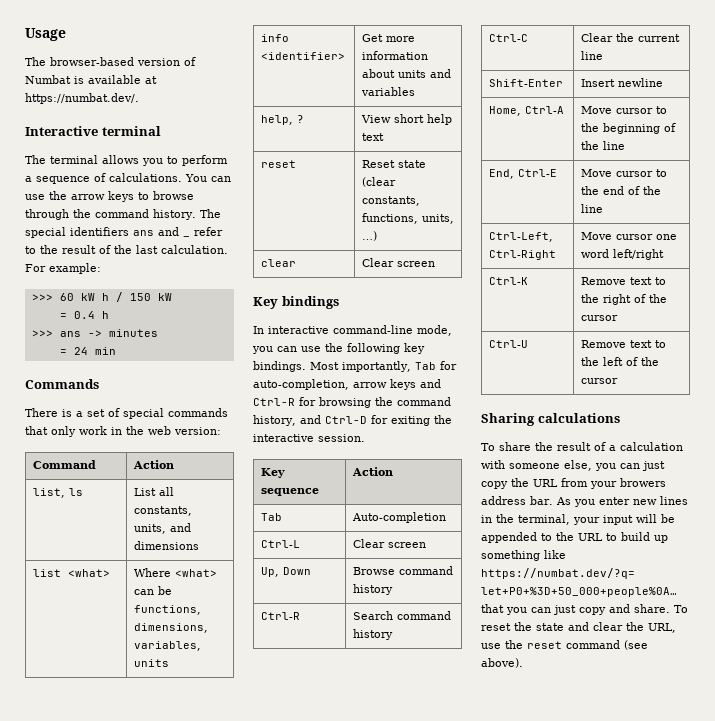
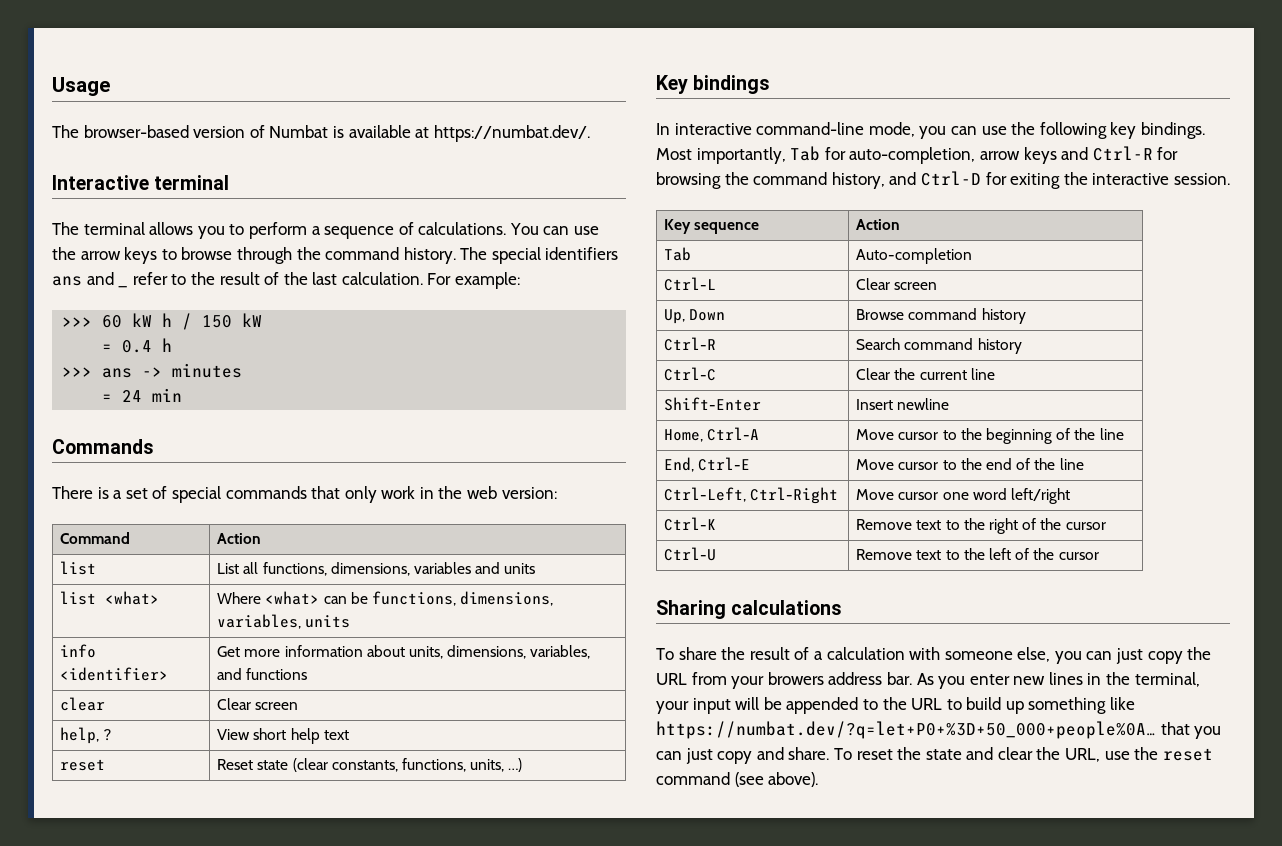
- list, ls | List all constants, units, and dimensions
+ list | List all functions, dimensions, variables and units
- info <identifier> | Get more information about units and variables
+ info <identifier> | Get more information about units, dimensions, variables, and functions
+ clear | Clear screen
- clear | Clear screen

